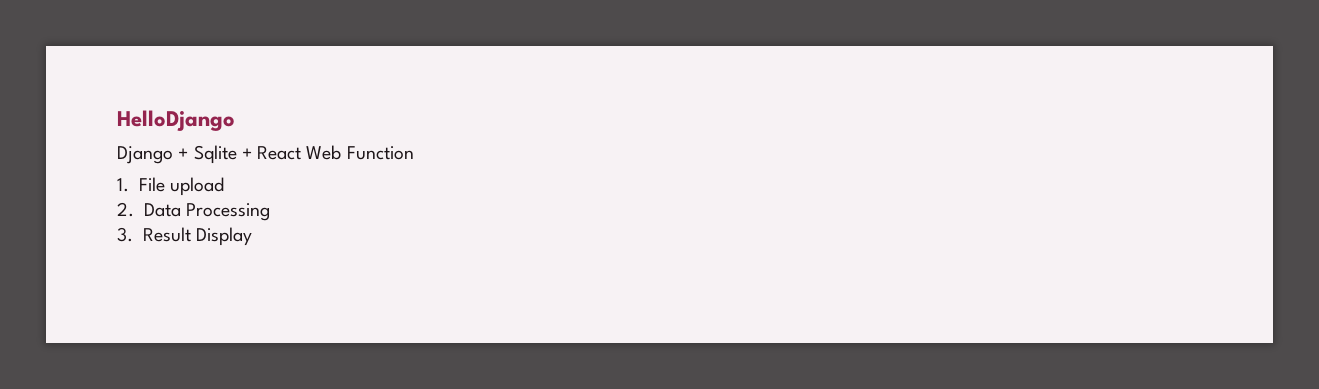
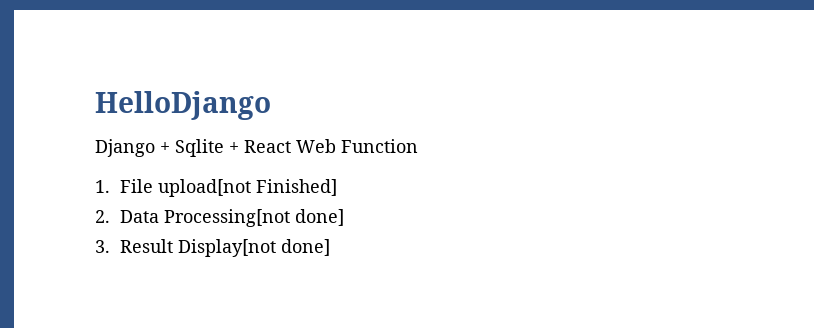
- 1. File upload
+ 1. File upload[not Finished]
- 2. Data Processing
+ 2. Data Processing[not done]
- 3. Result Display
+ 3. Result Display[not done]

